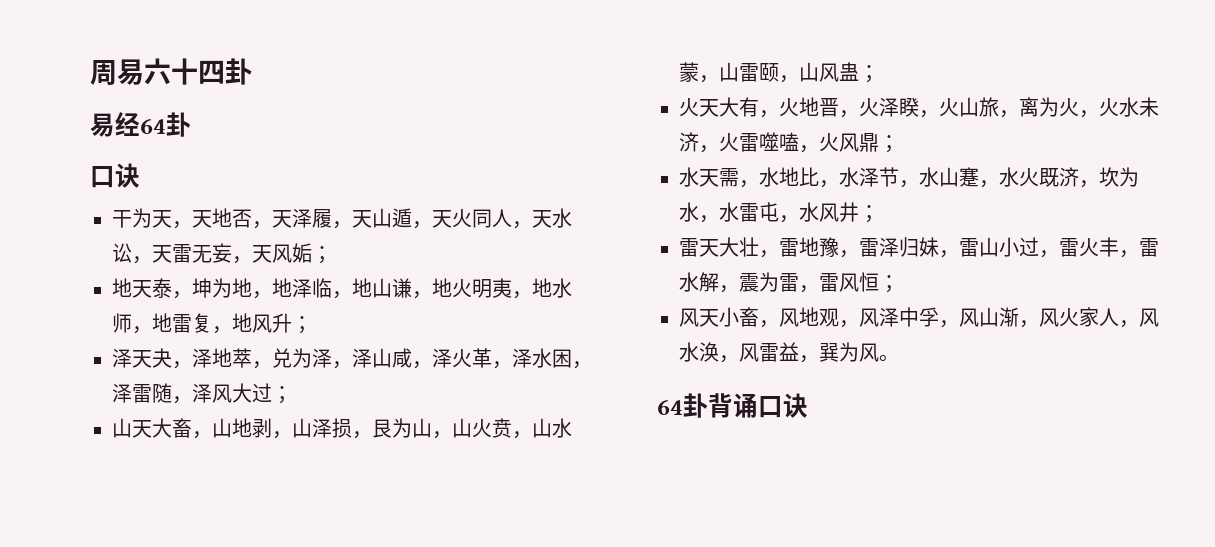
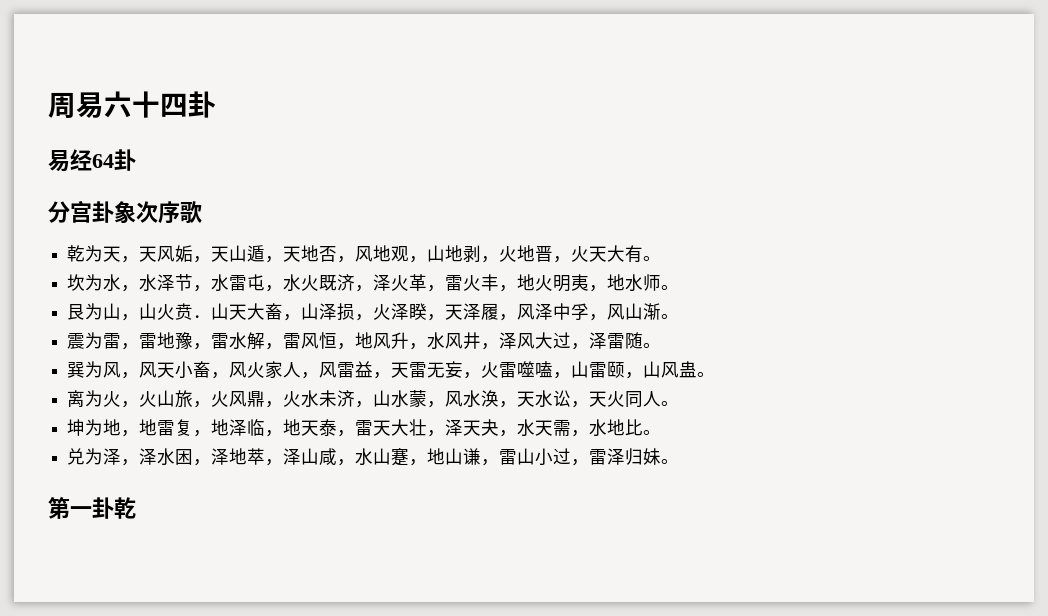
  易经64卦
- 口诀
- 干为天，天地否，天泽履，天山遁，天火同人，天水讼，天雷无妄，天风姤；
- 地天泰，坤为地，地泽临，地山谦，地火明夷，地水师，地雷复，地风升；
- 泽天夬，泽地萃，兑为泽，泽山咸，泽火革，泽水困，泽雷随，泽风大过；
- 山天大畜，山地剥，山泽损，艮为山，山火贲，山水蒙，山雷颐，山风蛊；
- 火天大有，火地晋，火泽睽，火山旅，离为火，火水未济，火雷噬嗑，火风鼎；
- 水天需，水地比，水泽节，水山蹇，水火既济，坎为水，水雷屯，水风井；
- 雷天大壮，雷地豫，雷泽归妹，雷山小过，雷火丰，雷水解，震为雷，雷风恒；
- 风天小畜，风地观，风泽中孚，风山渐，风火家人，风水涣，风雷益，巽为风。
- 64卦背诵口诀
+ 分宫卦象次序歌
+ 乾为天，天风姤，天山遁，天地否，风地观，山地剥，火地晋，火天大有。
+ 坎为水，水泽节，水雷屯，水火既济，泽火革，雷火丰，地火明夷，地水师。
+ 艮为山，山火贲．山天大畜，山泽损，火泽睽，天泽履，风泽中孚，风山渐。
+ 震为雷，雷地豫，雷水解，雷风恒，地风升，水风井，泽风大过，泽雷随。
+ 巽为风，风天小畜，风火家人，风雷益，天雷无妄，火雷噬嗑，山雷颐，山风蛊。
+ 离为火，火山旅，火风鼎，火水未济，山水蒙，风水涣，天水讼，天火同人。
+ 坤为地，地雷复，地泽临，地天泰，雷天大壮，泽天夬，水天需，水地比。
+ 兑为泽，泽水困，泽地萃，泽山咸，水山蹇，地山谦，雷山小过，雷泽归妹。
+ 第一卦乾

